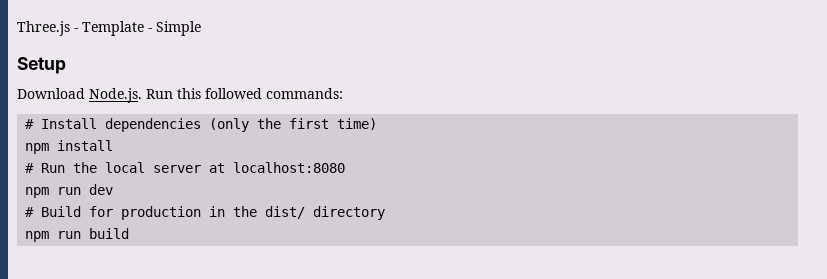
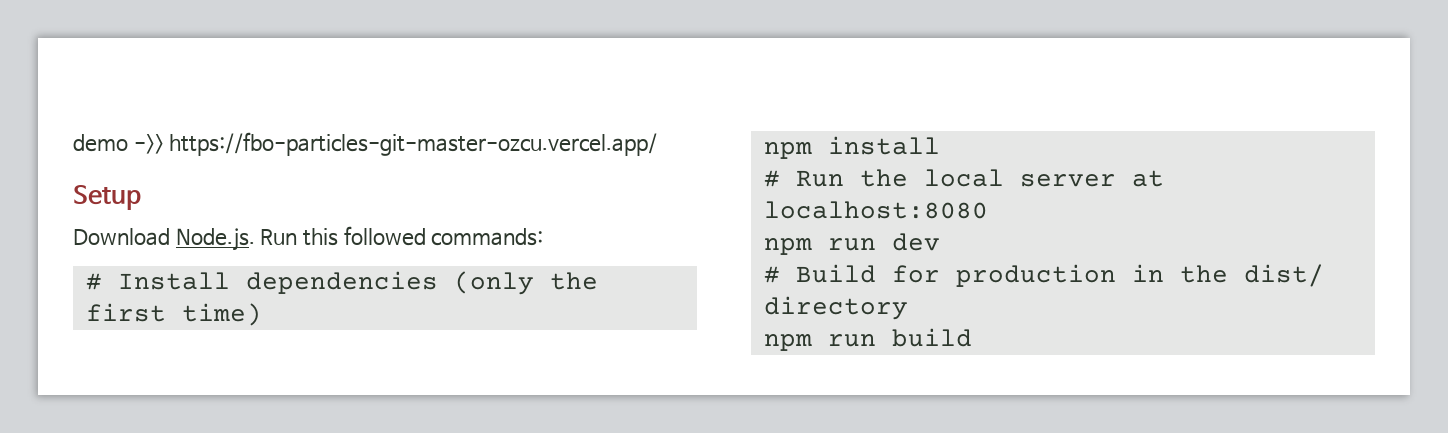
- Three.js - Template - Simple
+ demo ->> https://fbo-particles-git-master-ozcu.vercel.app/

